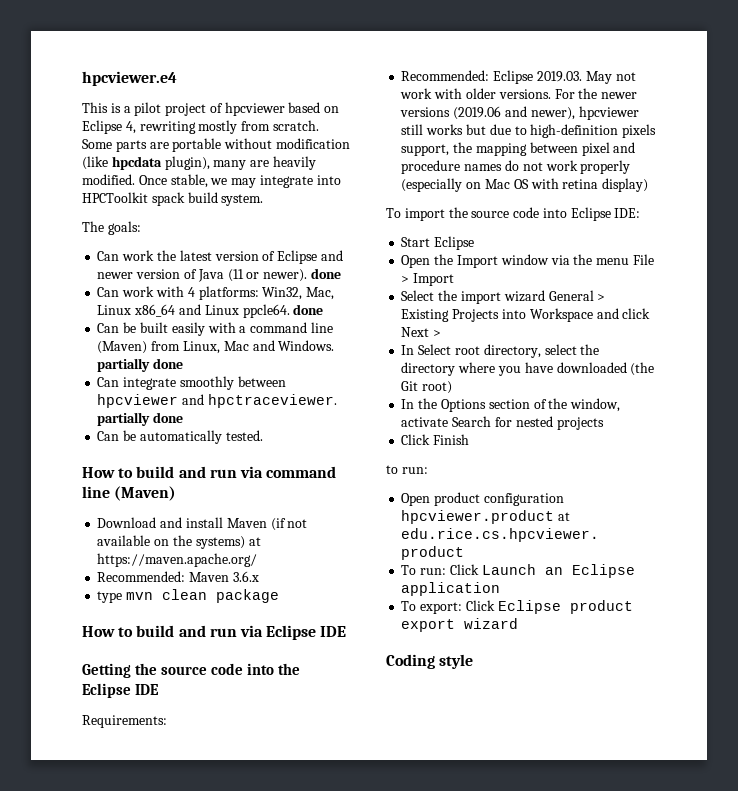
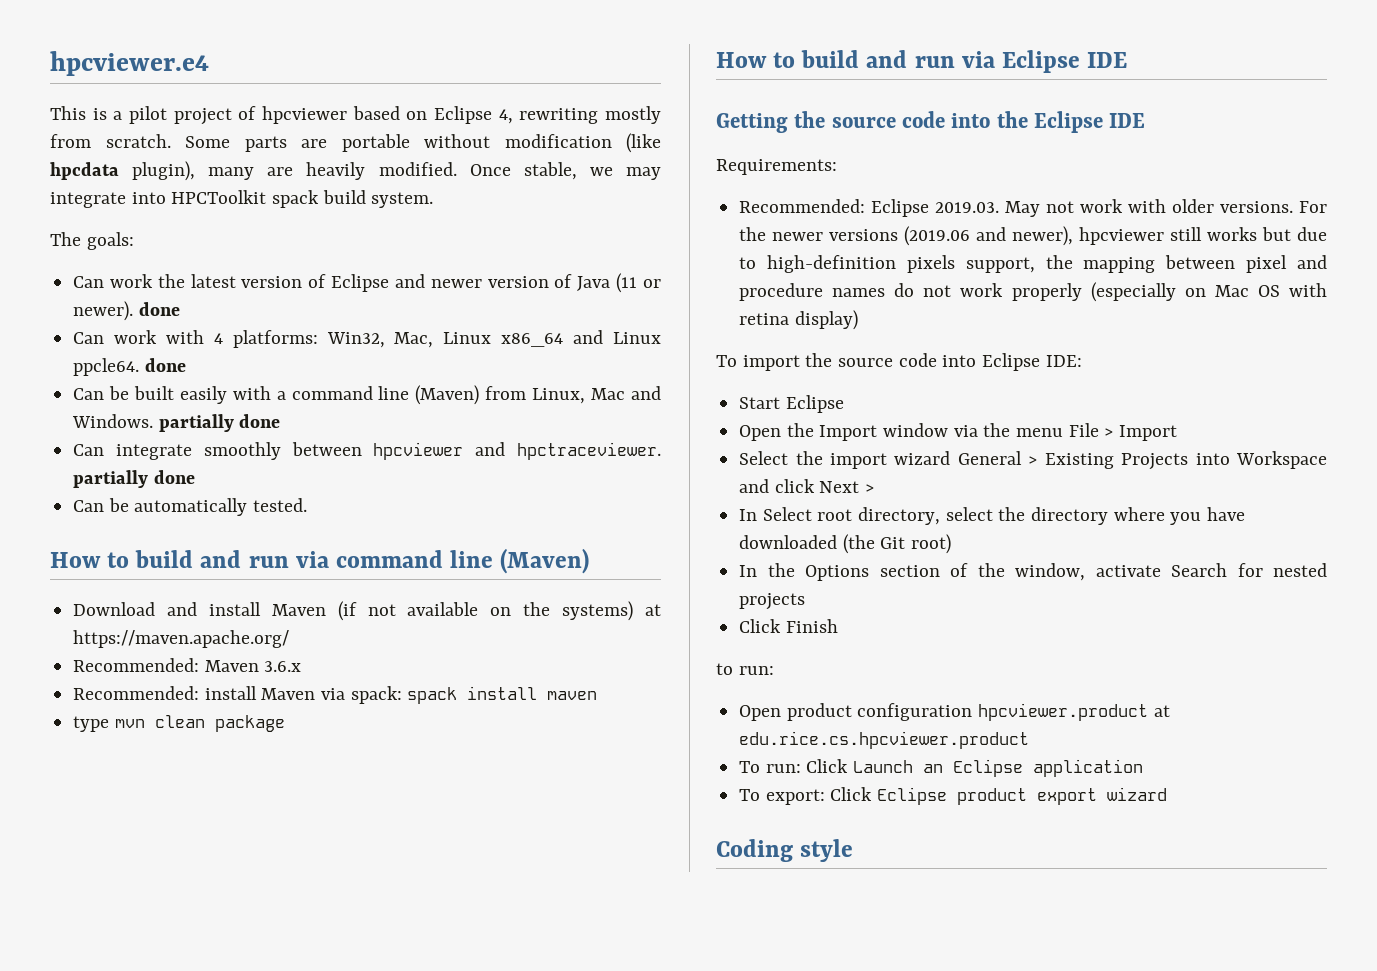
+ Recommended: install Maven via spack: spack install maven

